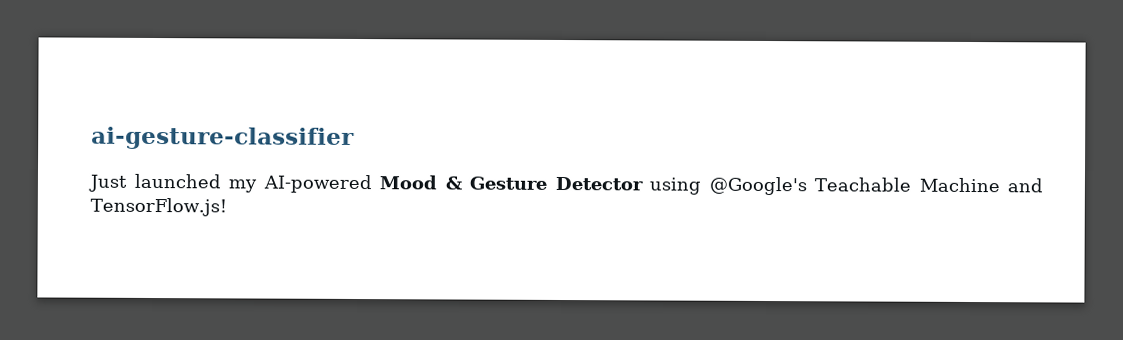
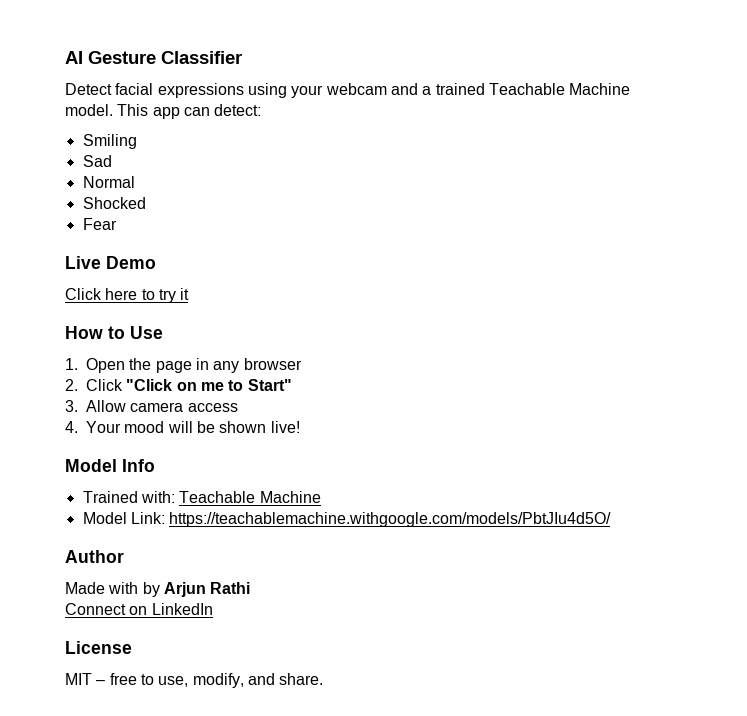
- ai-gesture-classifier
- Just launched my AI-powered Mood & Gesture Detector using @Google's Teachable Machine and TensorFlow.js!
+ AI Gesture Classifier
+ Detect facial expressions using your webcam and a trained Teachable Machine model. This app can detect:
+ Smiling
+ Sad
+ Normal
+ Shocked
+ Fear
+ Live Demo
+ Click here to try it
+ How to Use
+ 1. Open the page in any browser
+ 2. Click "Click on me to Start"
+ 3. Allow camera access
+ 4. Your mood will be shown live!
+ Model Info
+ Trained with: Teachable Machine
+ Model Link: https://teachablemachine.withgoogle.com/models/PbtJIu4d5O/
+ Author
+ Made with by Arjun Rathi
+ Connect on LinkedIn
+ License
+ MIT – free to use, modify, and share.

